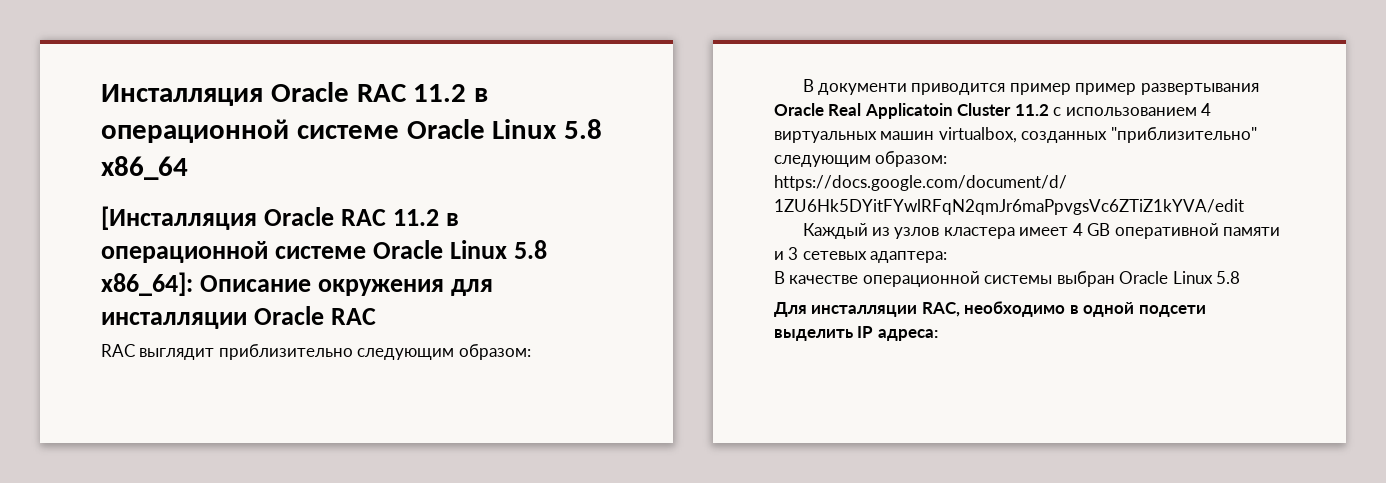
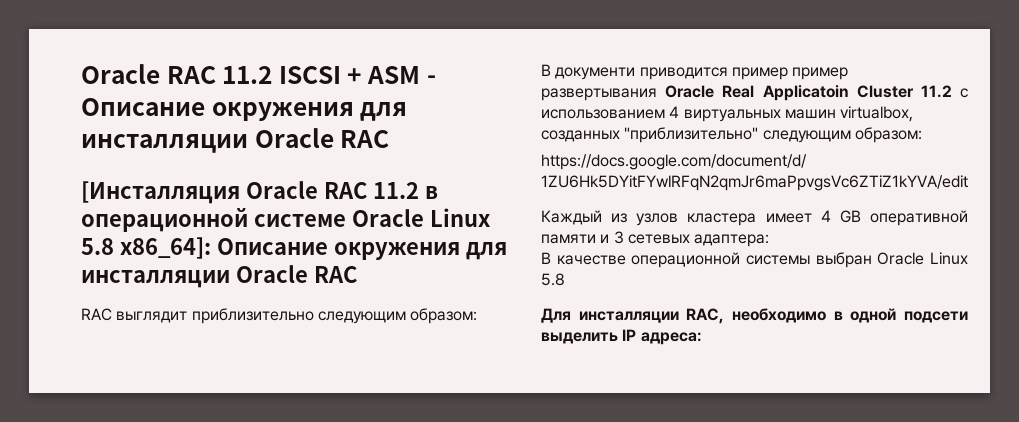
- Инсталляция Oracle RAC 11.2 в операционной системе Oracle Linux 5.8 x86_64
+ Oracle RAC 11.2 ISCSI + ASM - Описание окружения для инсталляции Oracle RAC

